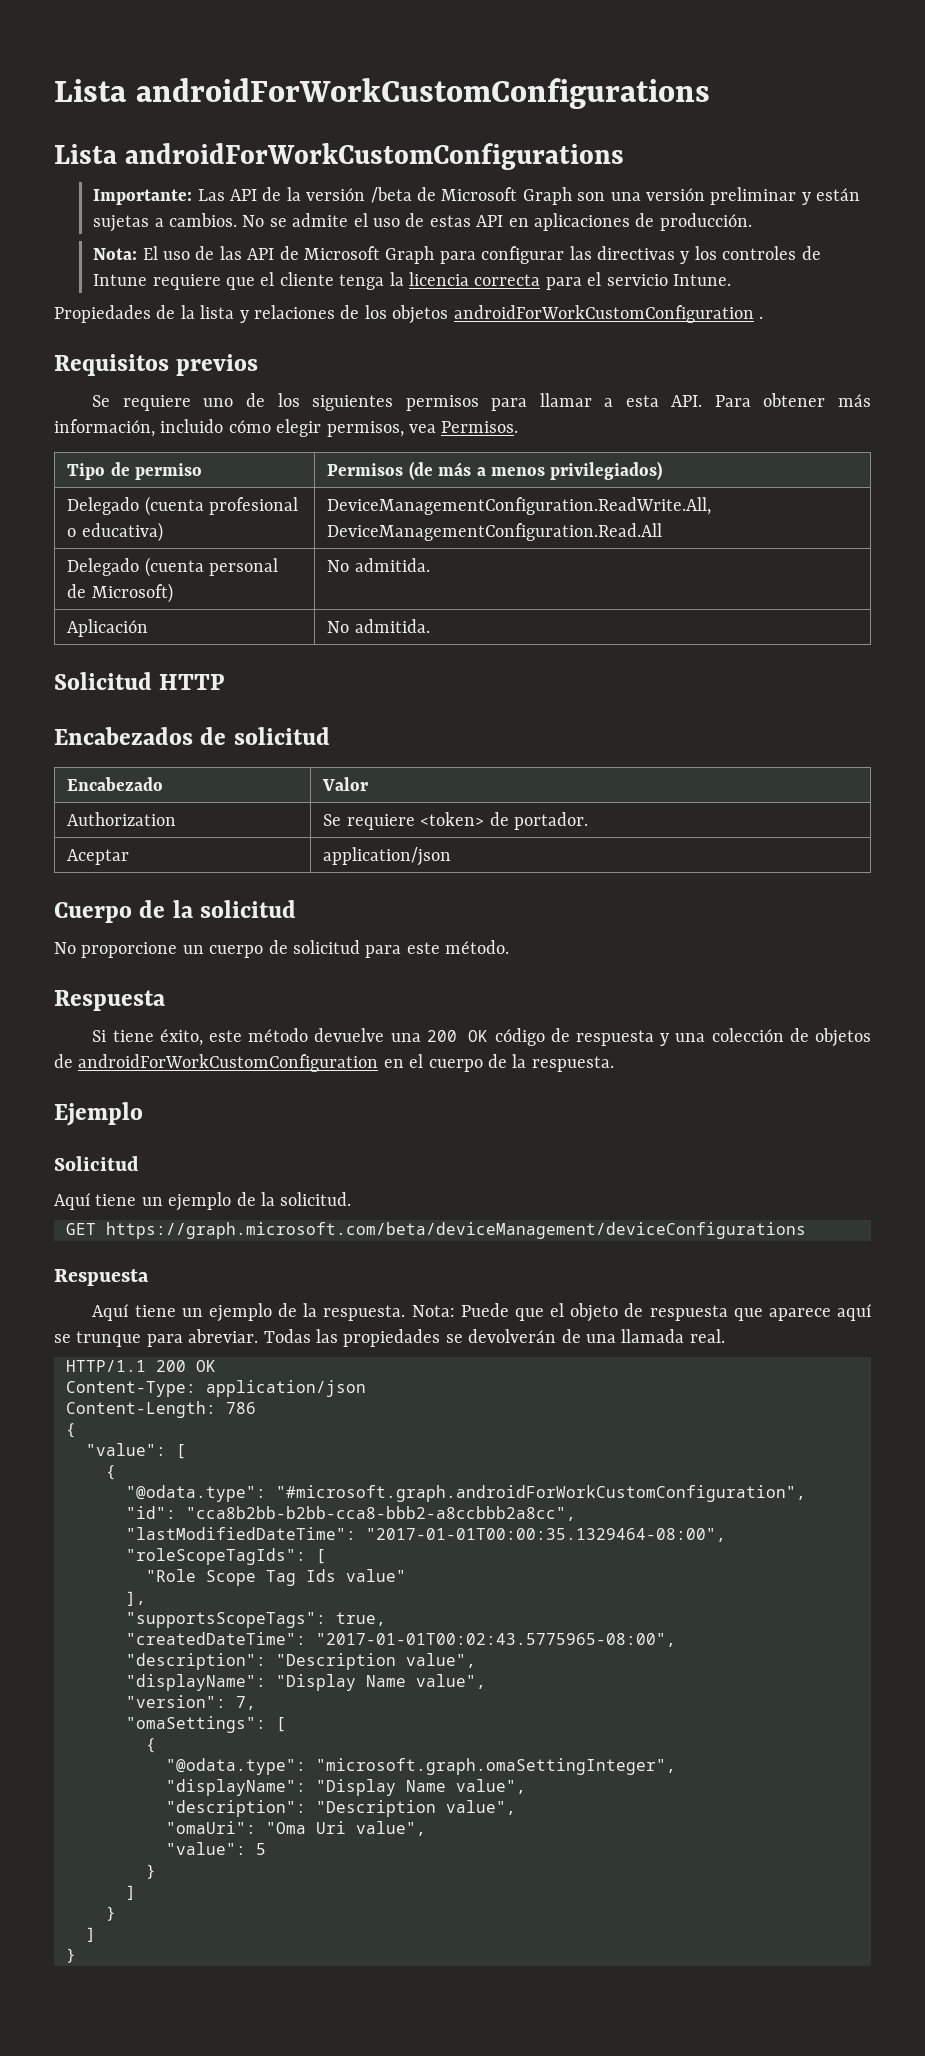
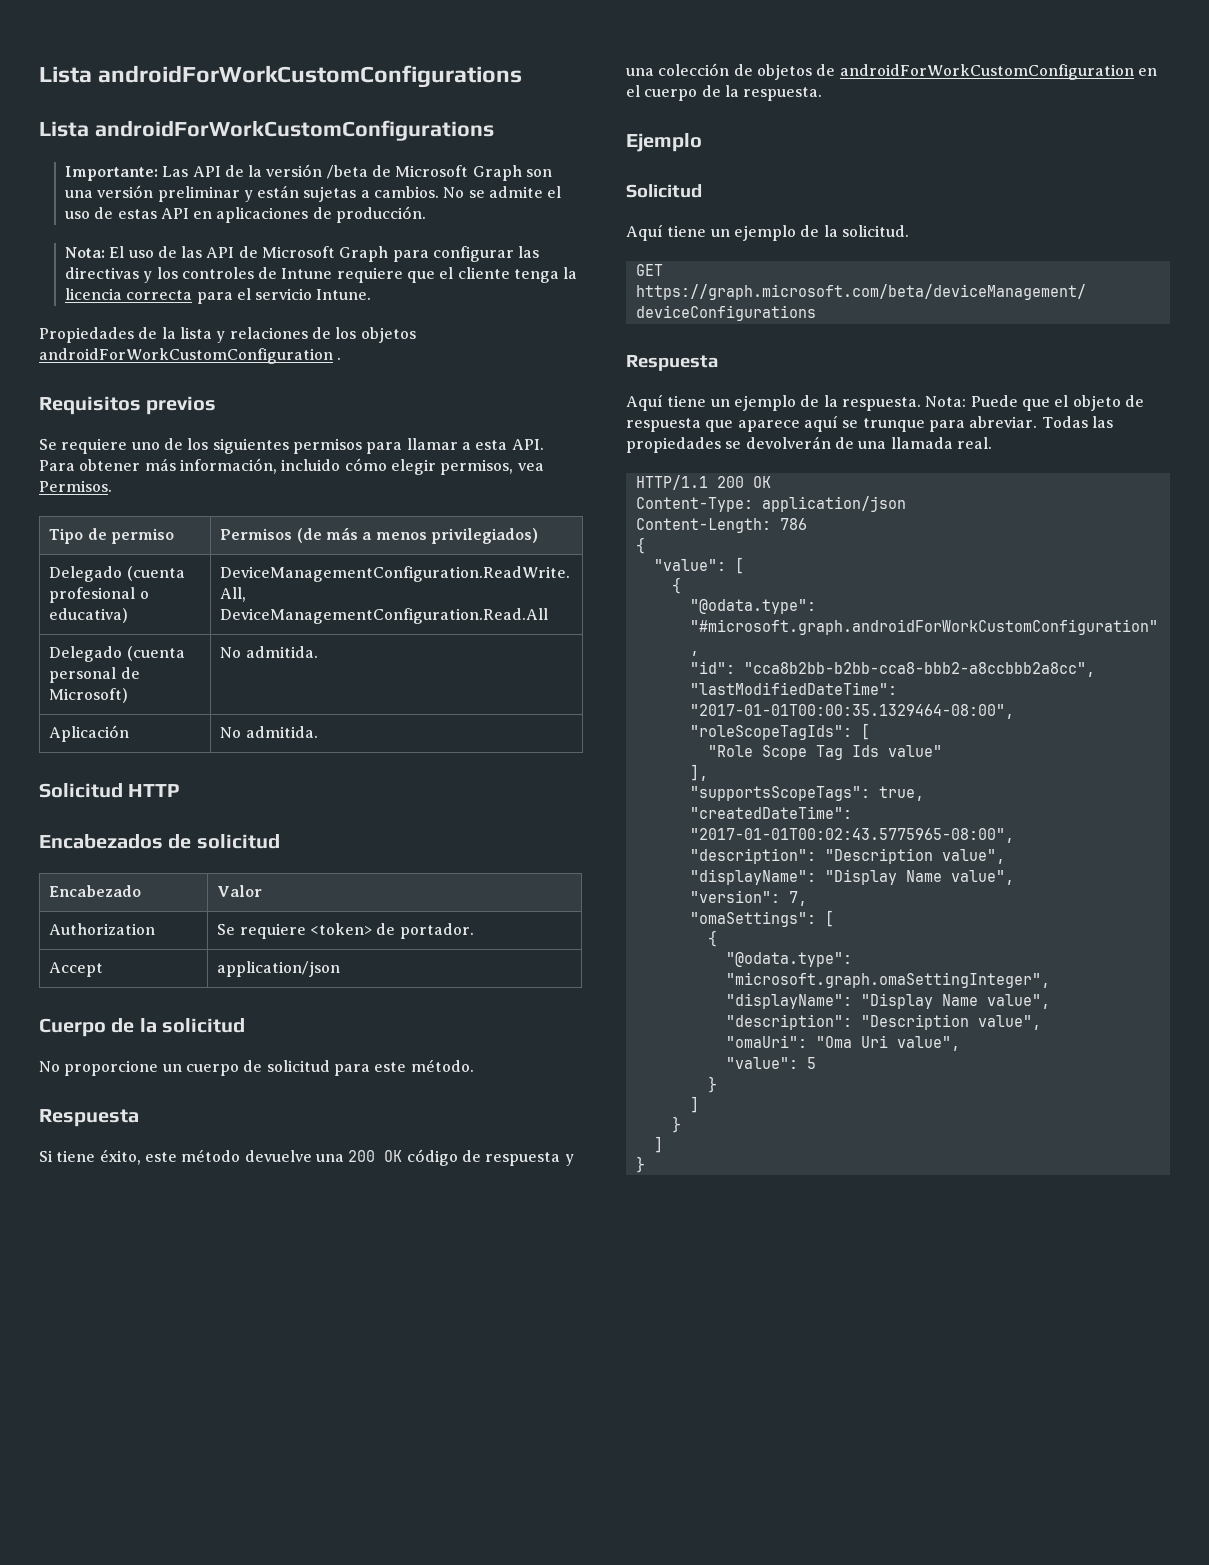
- Aceptar | application/json
+ Accept | application/json

